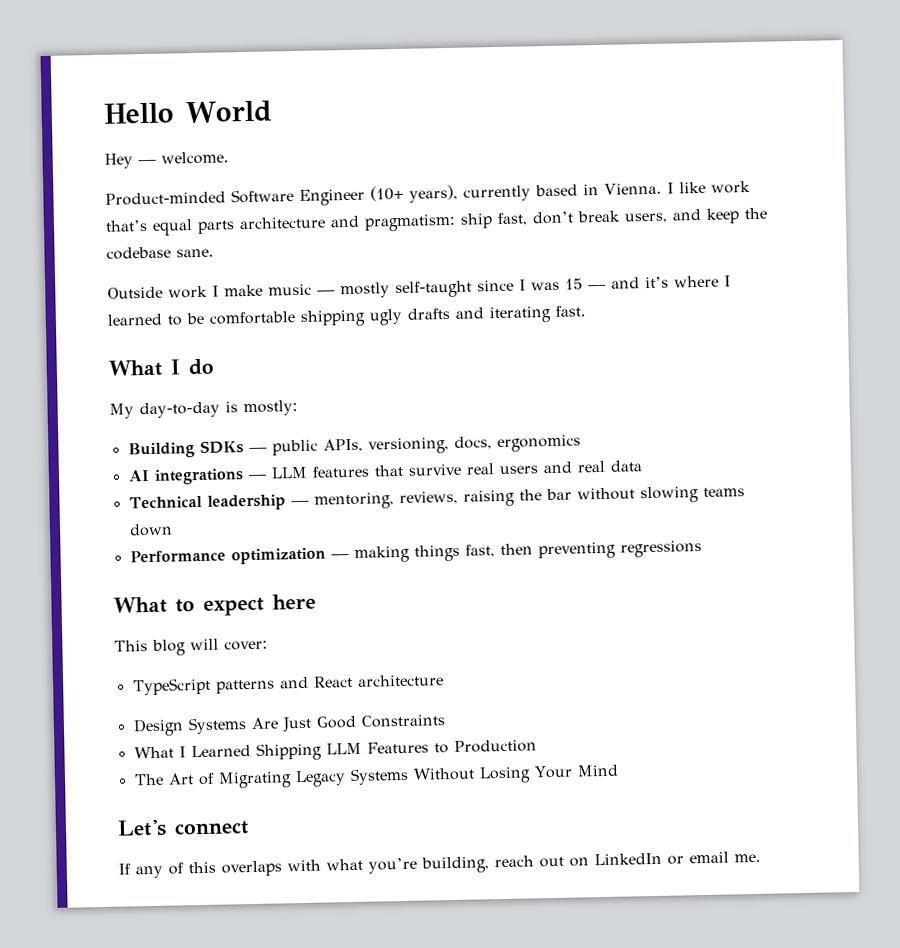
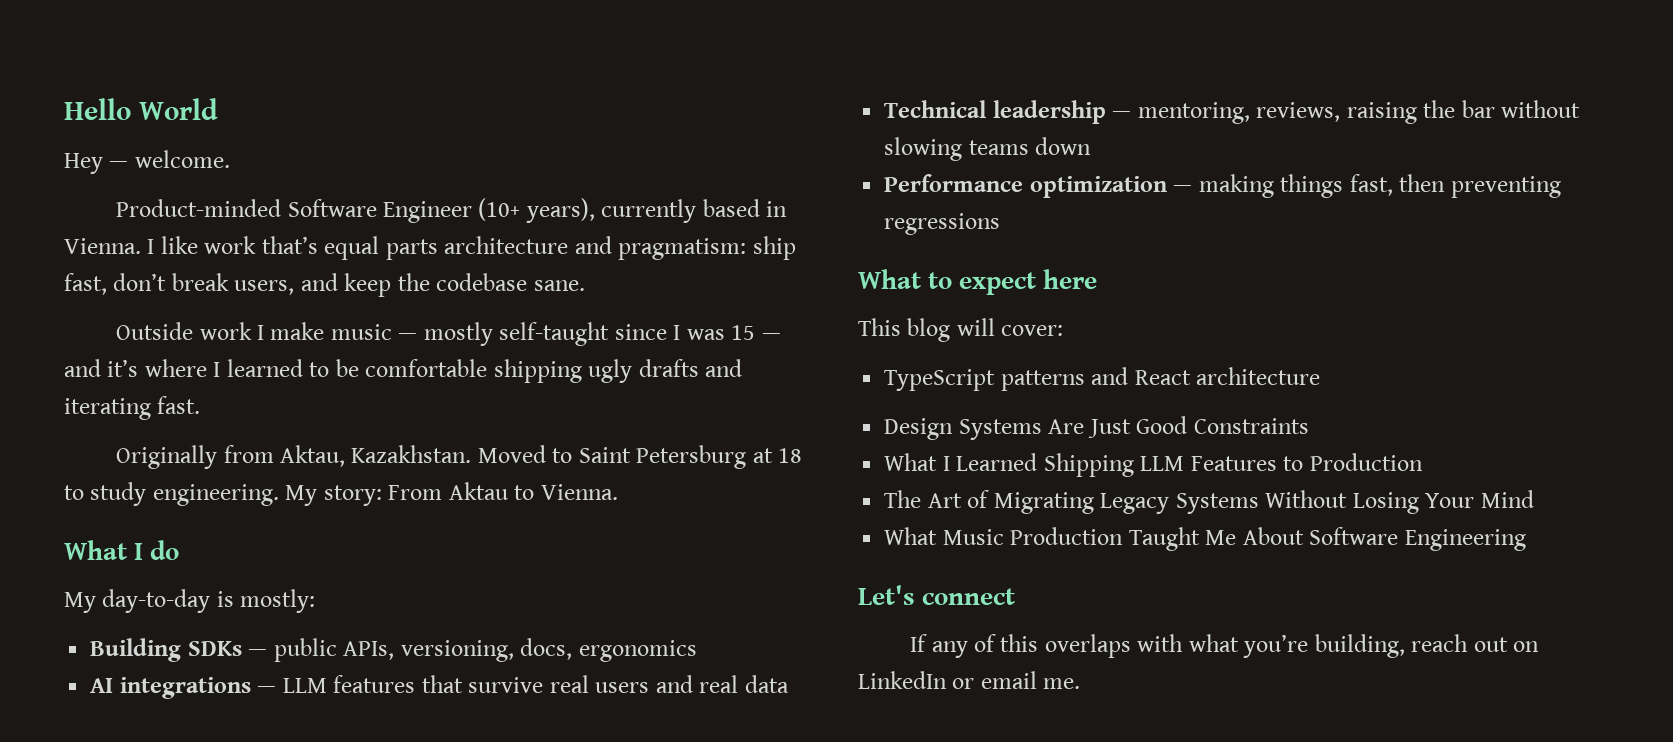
+ Originally from Aktau, Kazakhstan. Moved to Saint Petersburg at 18 to study engineering. My story: From Aktau to Vienna.
+ What Music Production Taught Me About Software Engineering

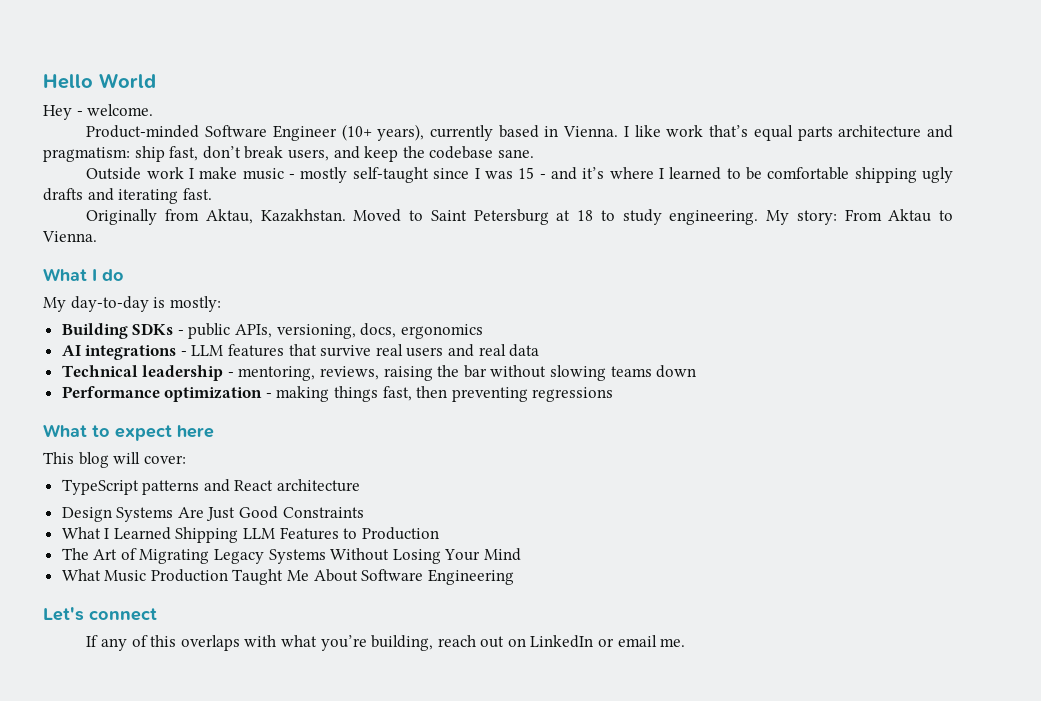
- Hey — welcome.
+ Hey - welcome.
- Outside work I make music — mostly self-taught since I was 15 — and it’s where I learned to be comfortable shipping ugly drafts and iterating fast.
+ Outside work I make music - mostly self-taught since I was 15 - and it’s where I learned to be comfortable shipping ugly drafts and iterating fast.
- Building SDKs — public APIs, versioning, docs, ergonomics
+ Building SDKs - public APIs, versioning, docs, ergonomics
- AI integrations — LLM features that survive real users and real data
+ AI integrations - LLM features that survive real users and real data
- Technical leadership — mentoring, reviews, raising the bar without slowing teams down
+ Technical leadership - mentoring, reviews, raising the bar without slowing teams down
- Performance optimization — making things fast, then preventing regressions
+ Performance optimization - making things fast, then preventing regressions

